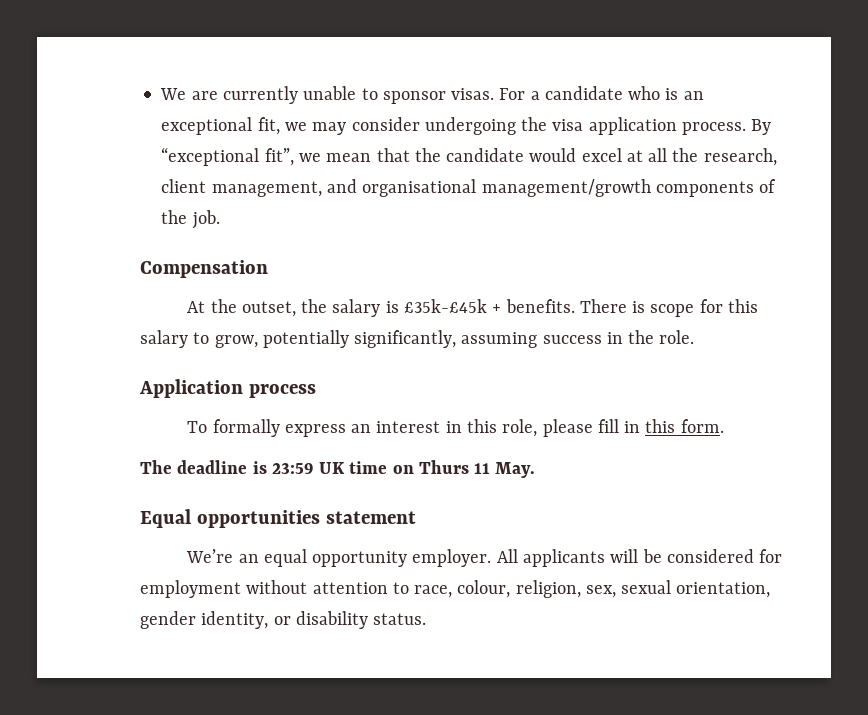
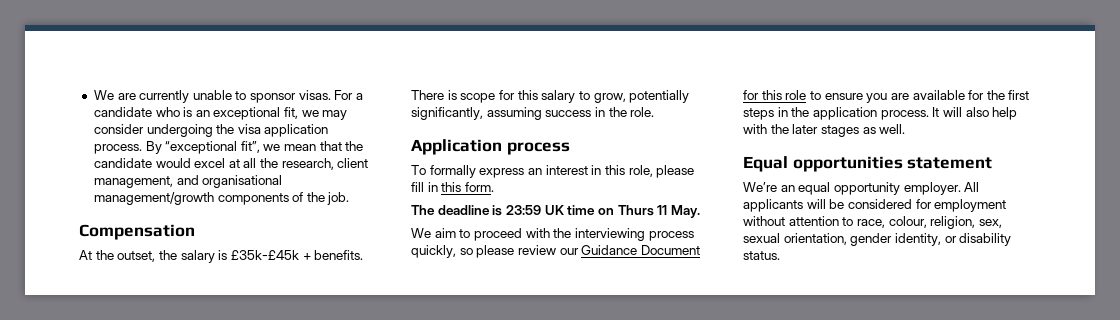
+ We aim to proceed with the interviewing process quickly, so please review our Guidance Document for this role to ensure you are available for the first steps in the application process. It will also help with the later stages as well.

